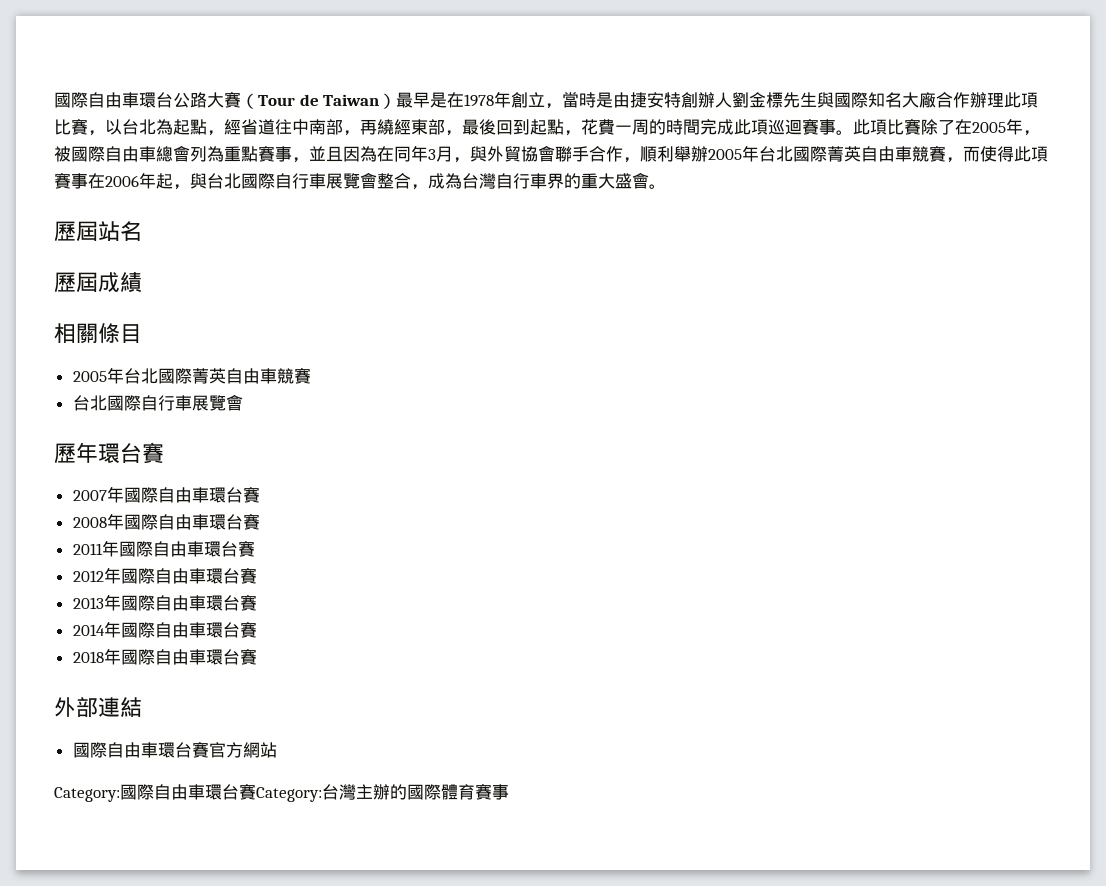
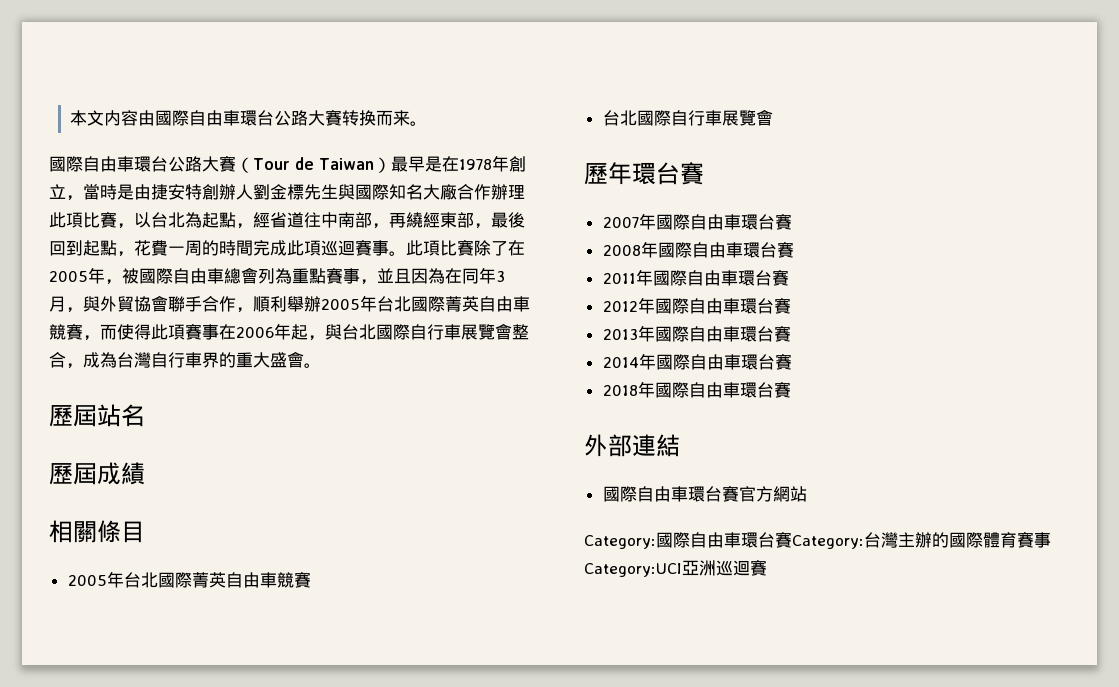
+ 本文内容由國際自由車環台公路大賽转换而来。
- Category:國際自由車環台賽Category:台灣主辦的國際體育賽事
+ Category:國際自由車環台賽Category:台灣主辦的國際體育賽事Category:UCI亞洲巡迴賽

